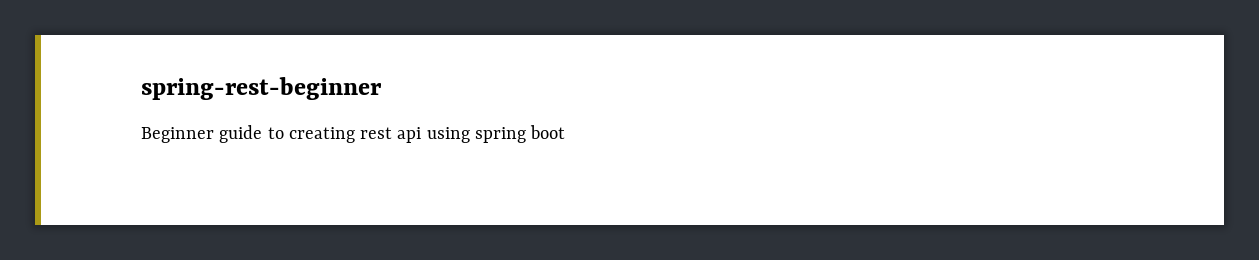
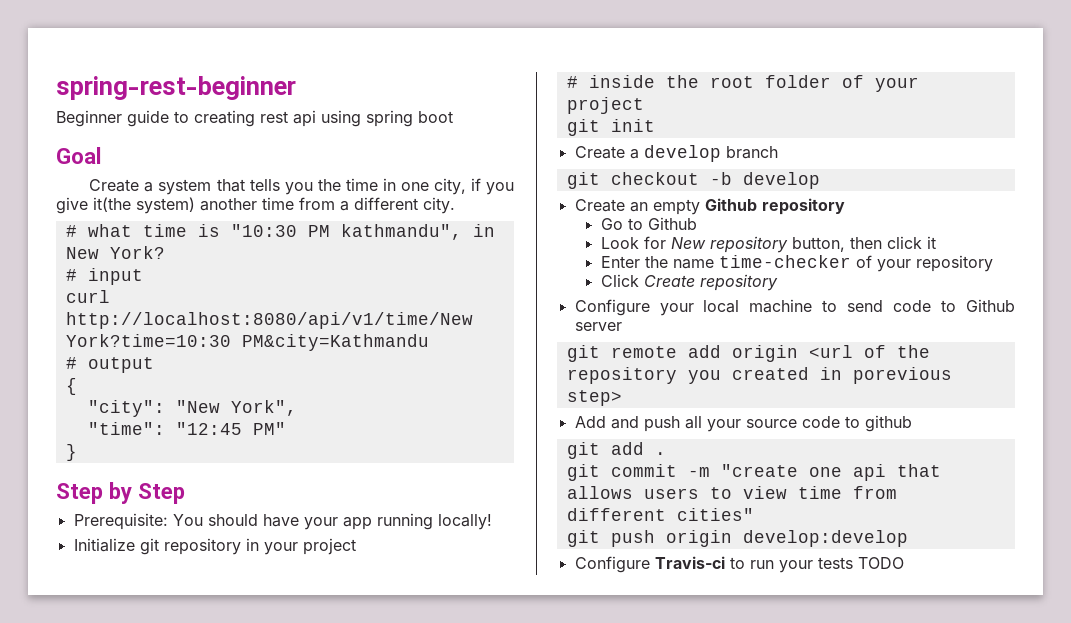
+ Goal
+ Create a system that tells you the time in one city, if you give it(the system) another time from a different city.
+ # what time is "10:30 PM kathmandu", in New York?
+ # input
+ curl http://localhost:8080/api/v1/time/New York?time=10:30 PM&city=Kathmandu
+ # output
+ {
+ "city": "New York",
+ "time": "12:45 PM"
+ }
+ Step by Step
+ Prerequisite: You should have your app running locally!
+ Initialize git repository in your project
+ # inside the root folder of your project
+ git init
+ Create a develop branch
+ git checkout -b develop
+ Create an empty Github repository
+ Go to Github
+ Look for New repository button, then click it
+ Enter the name time-checker of your repository
+ Click Create repository
+ Configure your local machine to send code to Github server
+ git remote add origin <url of the repository you created in porevious step>
+ Add and push all your source code to github
+ git add .
+ git commit -m "create one api that allows users to view time from different cities"
+ git push origin develop:develop
+ Configure Travis-ci to run your tests TODO

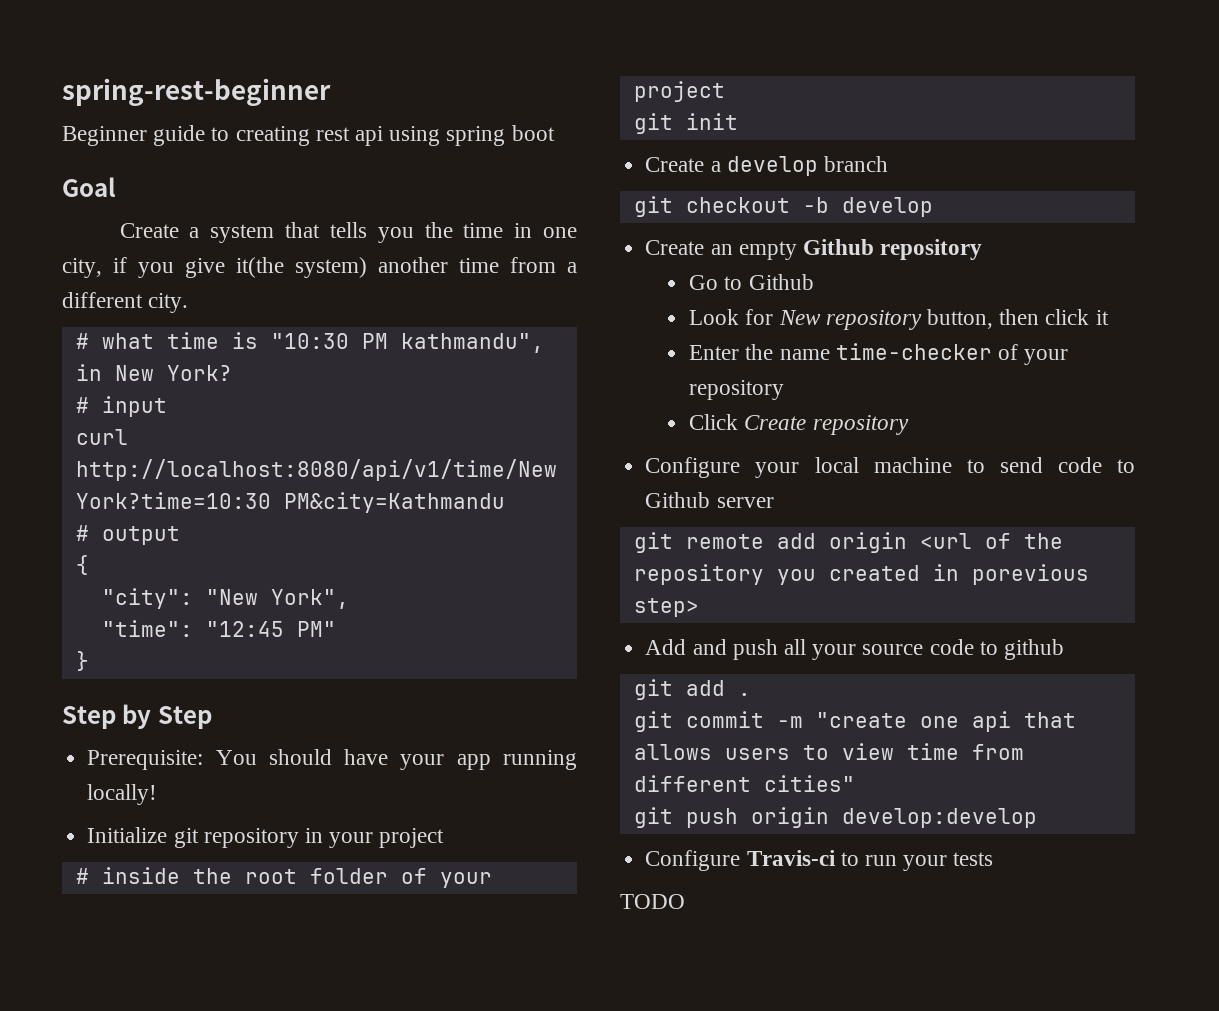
- Configure Travis-ci to run your tests TODO
+ Configure Travis-ci to run your tests
+ TODO

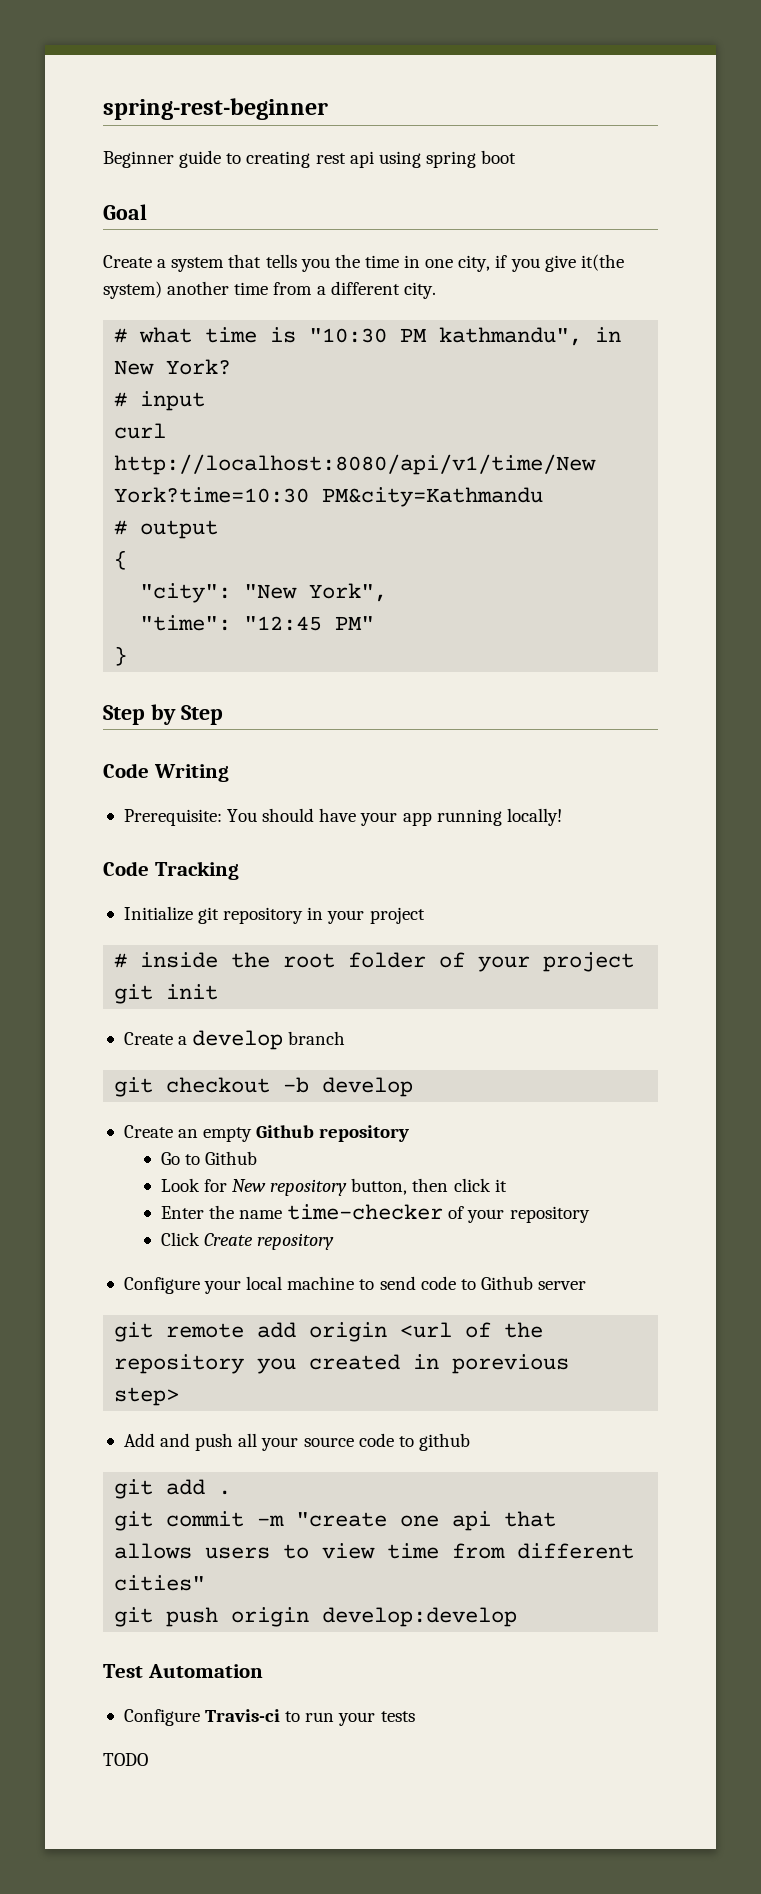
+ Code Writing
+ Code Tracking
+ Test Automation

